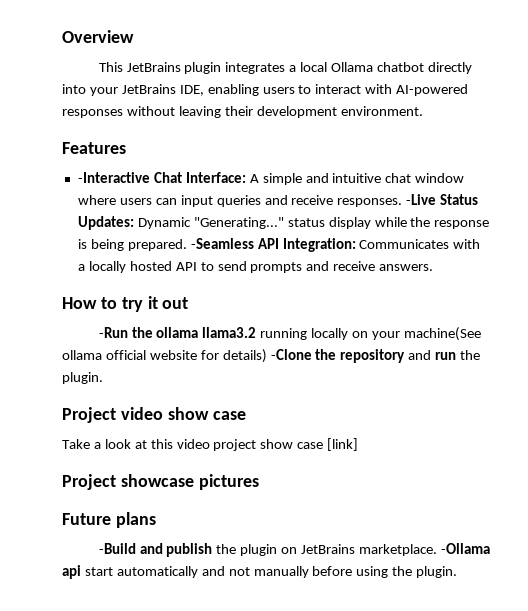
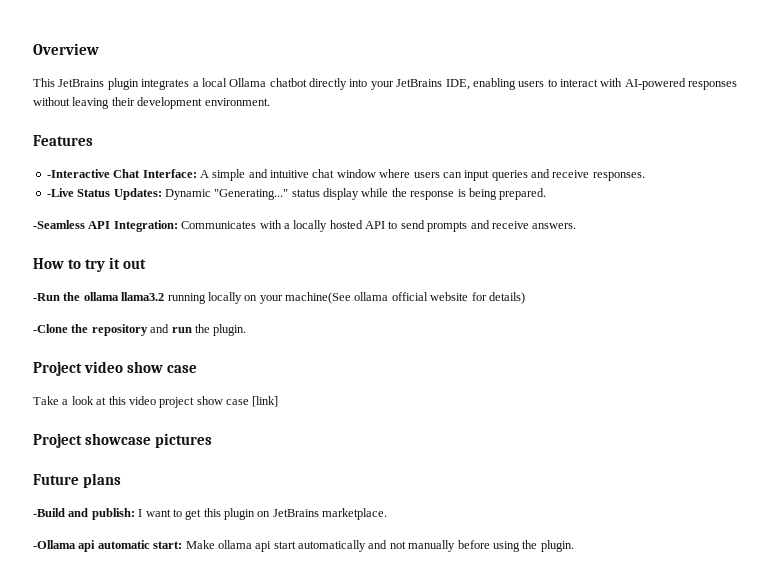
- -Interactive Chat Interface: A simple and intuitive chat window where users can input queries and receive responses. -Live Status Updates: Dynamic "Generating..." status display while the response is being prepared. -Seamless API Integration: Communicates with a locally hosted API to send prompts and receive answers.
+ -Interactive Chat Interface: A simple and intuitive chat window where users can input queries and receive responses.
+ -Live Status Updates: Dynamic "Generating..." status display while the response is being prepared.
+ -Seamless API Integration: Communicates with a locally hosted API to send prompts and receive answers.
- -Run the ollama llama3.2 running locally on your machine(See ollama official website for details) -Clone the repository and run the plugin.
+ -Run the ollama llama3.2 running locally on your machine(See ollama official website for details)
+ -Clone the repository and run the plugin.
- -Build and publish the plugin on JetBrains marketplace. -Ollama api start automatically and not manually before using the plugin.
+ -Build and publish: I want to get this plugin on JetBrains marketplace.
+ -Ollama api automatic start: Make ollama api start automatically and not manually before using the plugin.

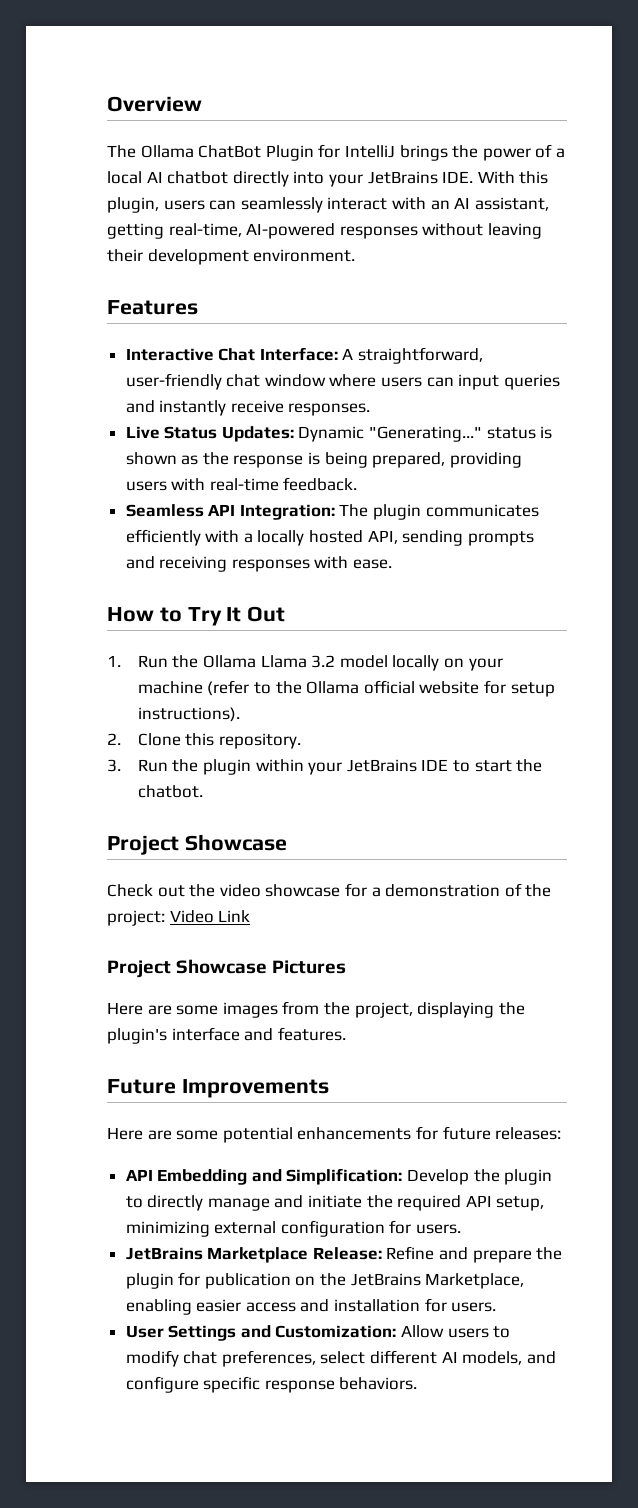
- This JetBrains plugin integrates a local Ollama chatbot directly into your JetBrains IDE, enabling users to interact with AI-powered responses without leaving their development environment.
+ The Ollama ChatBot Plugin for IntelliJ brings the power of a local AI chatbot directly into your JetBrains IDE. With this plugin, users can seamlessly interact with an AI assistant, getting real-time, AI-powered responses without leaving their development environment.
- -Interactive Chat Interface: A simple and intuitive chat window where users can input queries and receive responses.
+ Interactive Chat Interface: A straightforward, user-friendly chat window where users can input queries and instantly receive responses.
- -Live Status Updates: Dynamic "Generating..." status display while the response is being prepared.
- -Seamless API Integration: Communicates with a locally hosted API to send prompts and receive answers.
- How to try it out
- -Run the ollama llama3.2 running locally on your machine(See ollama official website for details)
- -Clone the repository and run the plugin.
- Project video show case
- Take a look at this video project show case [link]
- Project showcase pictures
- Future plans
- -Build and publish: I want to get this plugin on JetBrains marketplace.
- -Ollama api automatic start: Make ollama api start automatically and not manually before using the plugin.
+ Live Status Updates: Dynamic "Generating..." status is shown as the response is being prepared, providing users with real-time feedback.
+ Seamless API Integration: The plugin communicates efficiently with a locally hosted API, sending prompts and receiving responses with ease.
+ How to Try It Out
+ 1. Run the Ollama Llama 3.2 model locally on your machine (refer to the Ollama official website for setup instructions).
+ 2. Clone this repository.
+ 3. Run the plugin within your JetBrains IDE to start the chatbot.
+ Project Showcase
+ Check out the video showcase for a demonstration of the project: Video Link
+ Project Showcase Pictures
+ Here are some images from the project, displaying the plugin's interface and features.
+ Future Improvements
+ Here are some potential enhancements for future releases:
+ API Embedding and Simplification: Develop the plugin to directly manage and initiate the required API setup, minimizing external configuration for users.
+ JetBrains Marketplace Release: Refine and prepare the plugin for publication on the JetBrains Marketplace, enabling easier access and installation for users.
+ User Settings and Customization: Allow users to modify chat preferences, select different AI models, and configure specific response behaviors.

